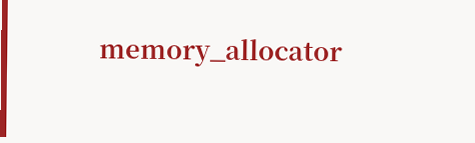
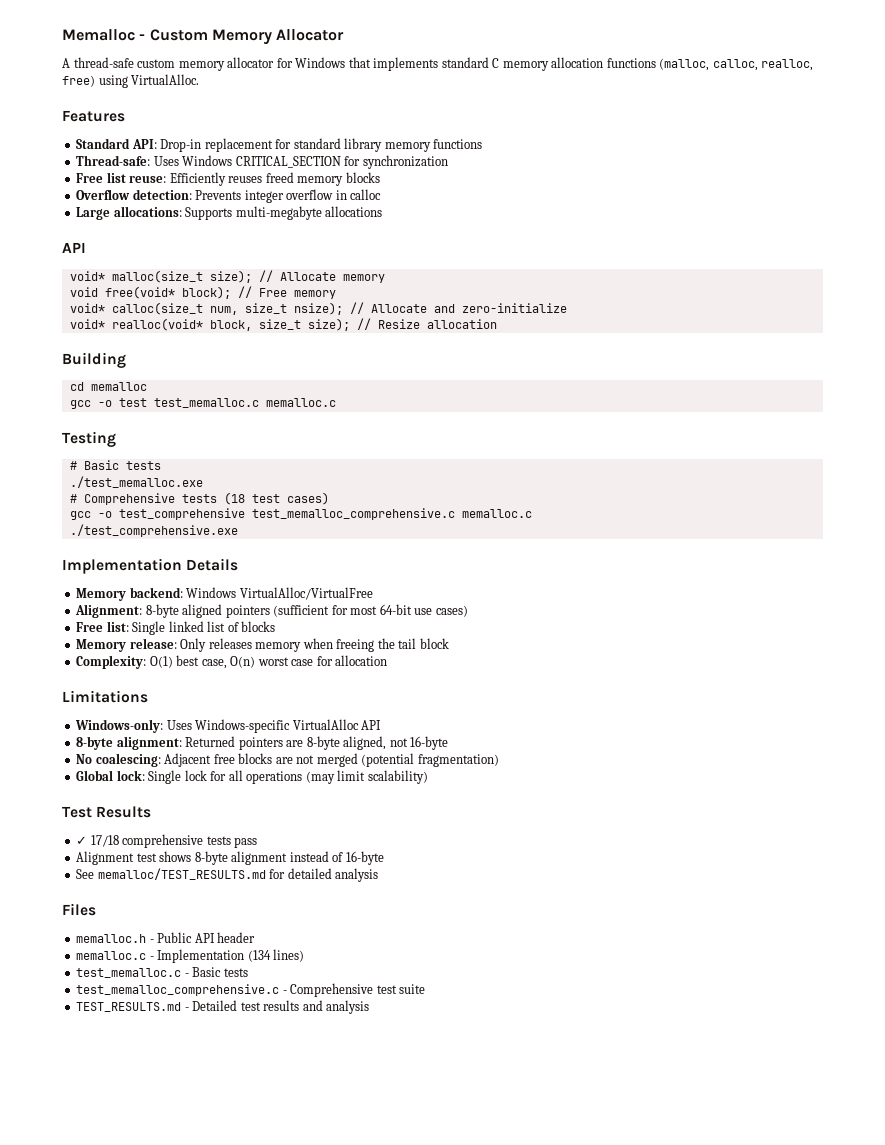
- memory_allocator
+ Memalloc - Custom Memory Allocator
+ A thread-safe custom memory allocator for Windows that implements standard C memory allocation functions (malloc, calloc, realloc, free) using VirtualAlloc.
+ Features
+ Standard API: Drop-in replacement for standard library memory functions
+ Thread-safe: Uses Windows CRITICAL_SECTION for synchronization
+ Free list reuse: Efficiently reuses freed memory blocks
+ Overflow detection: Prevents integer overflow in calloc
+ Large allocations: Supports multi-megabyte allocations
+ API
+ void* malloc(size_t size); // Allocate memory
+ void free(void* block); // Free memory
+ void* calloc(size_t num, size_t nsize); // Allocate and zero-initialize
+ void* realloc(void* block, size_t size); // Resize allocation
+ Building
+ cd memalloc
+ gcc -o test test_memalloc.c memalloc.c
+ Testing
+ # Basic tests
+ ./test_memalloc.exe
+ # Comprehensive tests (18 test cases)
+ gcc -o test_comprehensive test_memalloc_comprehensive.c memalloc.c
+ ./test_comprehensive.exe
+ Implementation Details
+ Memory backend: Windows VirtualAlloc/VirtualFree
+ Alignment: 8-byte aligned pointers (sufficient for most 64-bit use cases)
+ Free list: Single linked list of blocks
+ Memory release: Only releases memory when freeing the tail block
+ Complexity: O(1) best case, O(n) worst case for allocation
+ Limitations
+ Windows-only: Uses Windows-specific VirtualAlloc API
+ 8-byte alignment: Returned pointers are 8-byte aligned, not 16-byte
+ No coalescing: Adjacent free blocks are not merged (potential fragmentation)
+ Global lock: Single lock for all operations (may limit scalability)
+ Test Results
+ ✓ 17/18 comprehensive tests pass
+ Alignment test shows 8-byte alignment instead of 16-byte
+ See memalloc/TEST_RESULTS.md for detailed analysis
+ Files
+ memalloc.h - Public API header
+ memalloc.c - Implementation (134 lines)
+ test_memalloc.c - Basic tests
+ test_memalloc_comprehensive.c - Comprehensive test suite
+ TEST_RESULTS.md - Detailed test results and analysis

